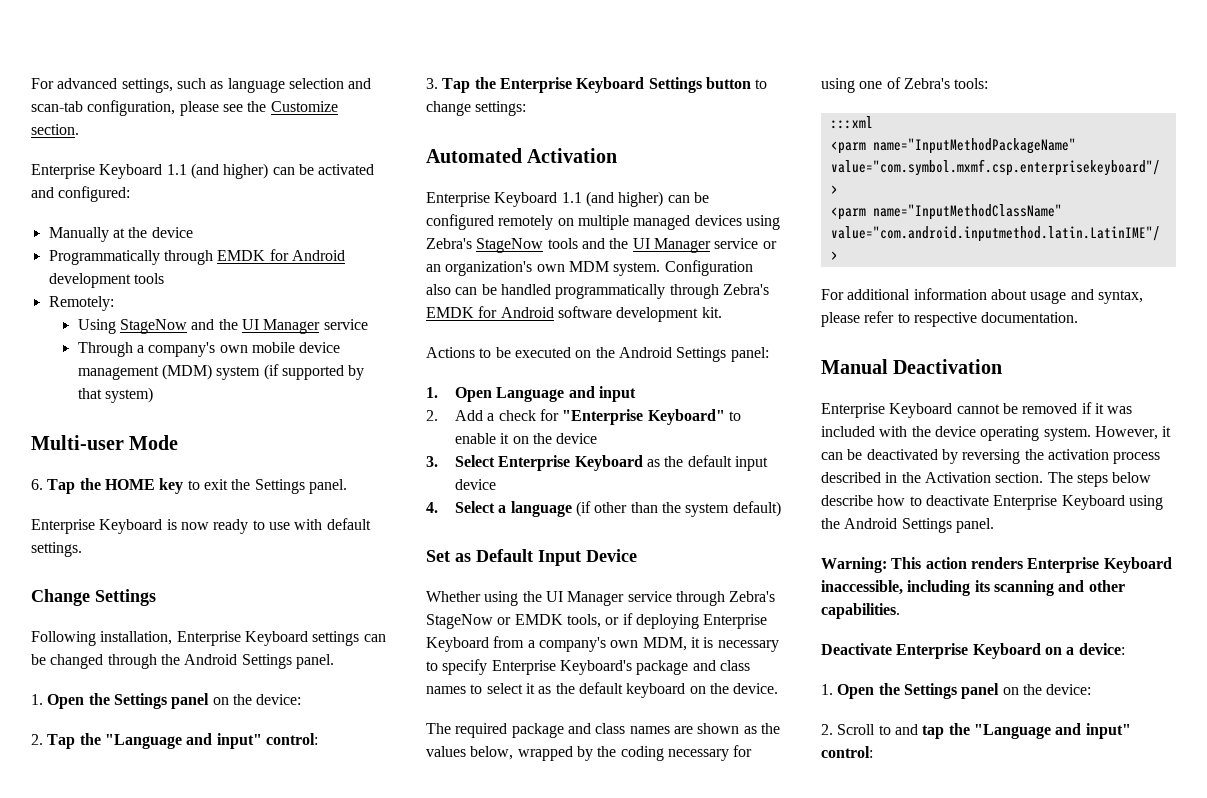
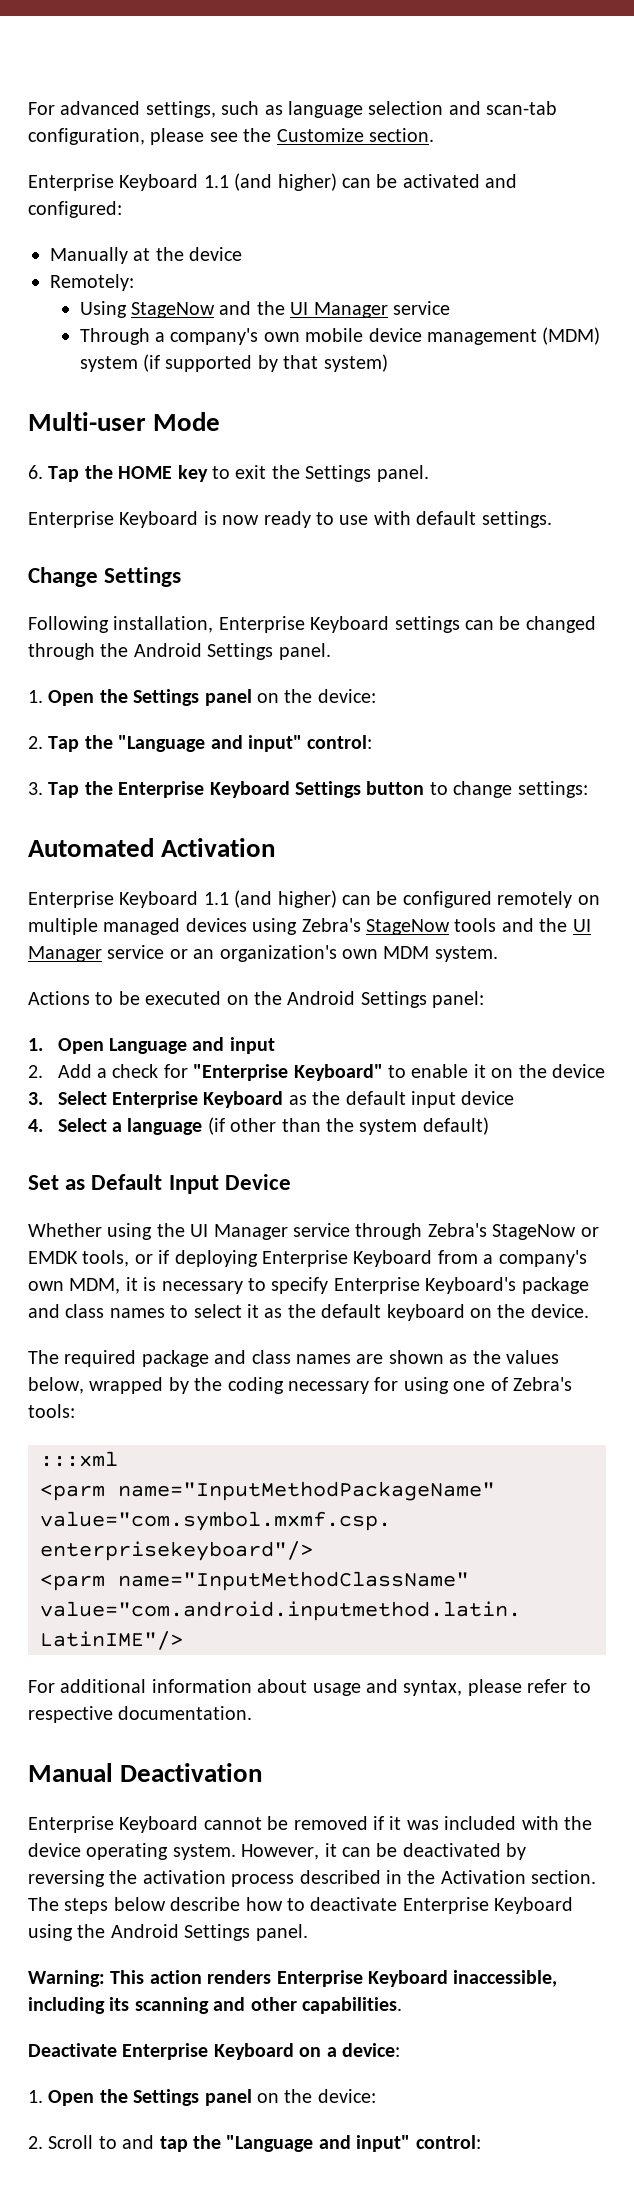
- Programmatically through EMDK for Android development tools
- Configuration also can be handled programmatically through Zebra's EMDK for Android software development kit.

